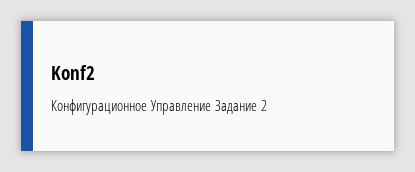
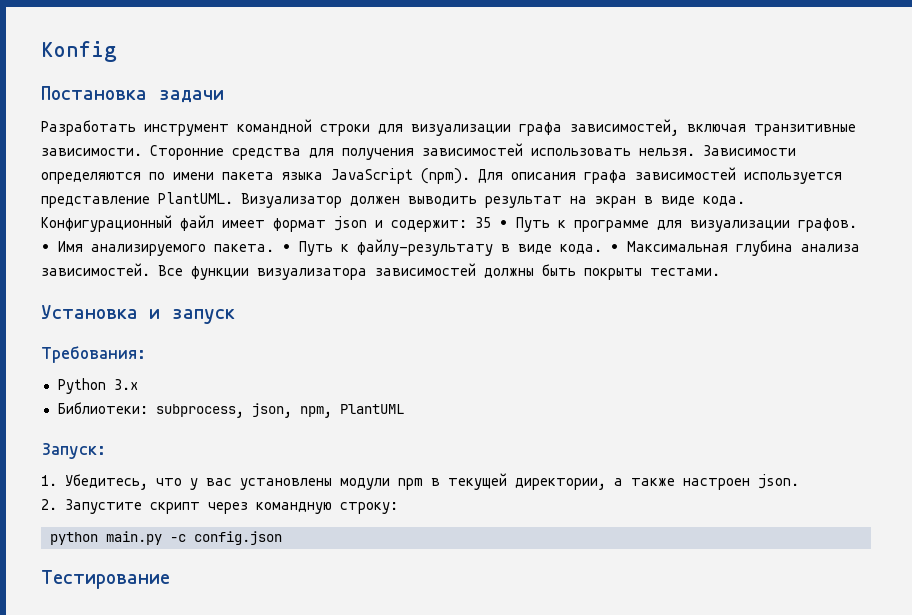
- Konf2
- Конфигурационное Управление Задание 2
+ Konfig
+ Постановка задачи
+ Разработать инструмент командной строки для визуализации графа зависимостей, включая транзитивные зависимости. Сторонние средства для получения зависимостей использовать нельзя. Зависимости определяются по имени пакета языка JavaScript (npm). Для описания графа зависимостей используется представление PlantUML. Визуализатор должен выводить результат на экран в виде кода. Конфигурационный файл имеет формат json и содержит: 35 • Путь к программе для визуализации графов. • Имя анализируемого пакета. • Путь к файлу-результату в виде кода. • Максимальная глубина анализа зависимостей. Все функции визуализатора зависимостей должны быть покрыты тестами.
+ Установка и запуск
+ Требования:
+ Python 3.x
+ Библиотеки: subprocess, json, npm, PlantUML
+ Запуск:
+ 1. Убедитесь, что у вас установлены модули npm в текущей директории, а также настроен json.
+ 2. Запустите скрипт через командную строку:
+ python main.py -c config.json
+ Тестирование

